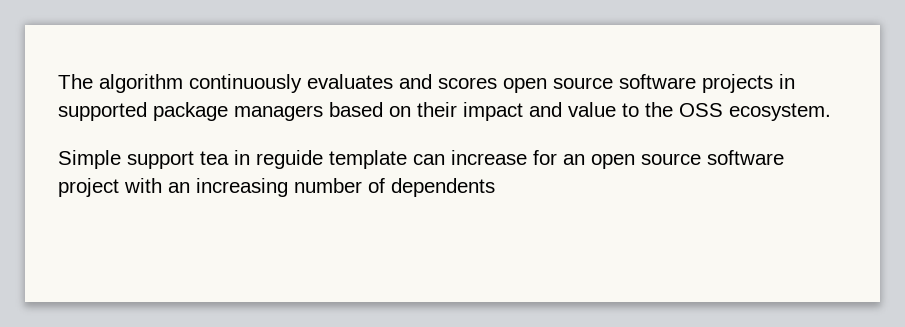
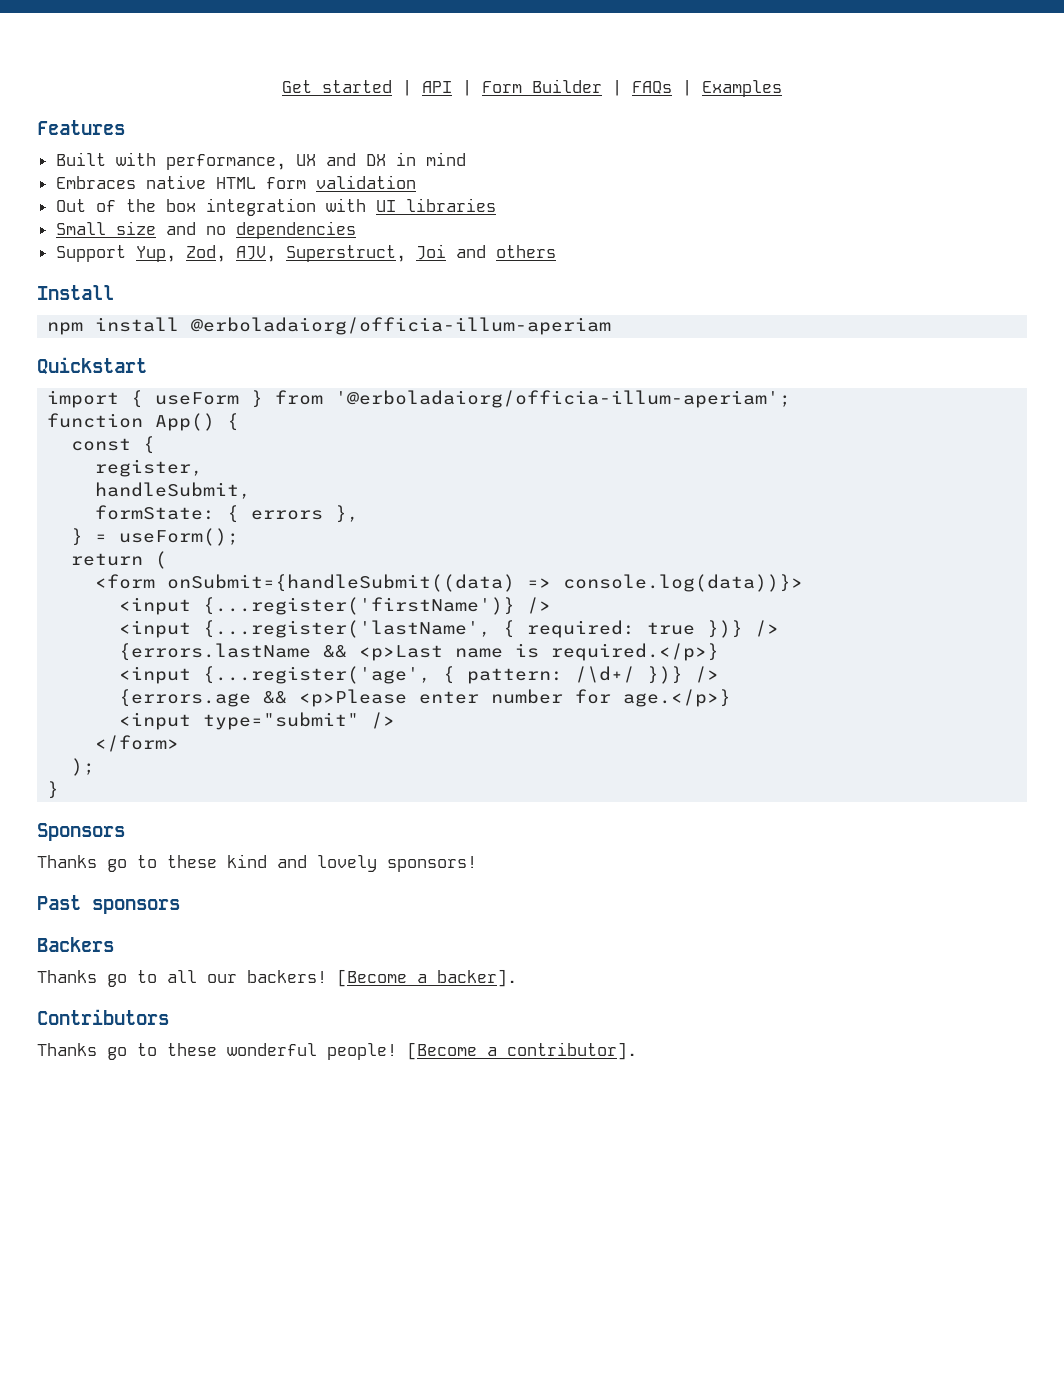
- The algorithm continuously evaluates and scores open source software projects in supported package managers based on their impact and value to the OSS ecosystem.
- Simple support tea in reguide template can increase for an open source software project with an increasing number of dependents
+ Get started | API | Form Builder | FAQs | Examples
+ Features
+ Built with performance, UX and DX in mind
+ Embraces native HTML form validation
+ Out of the box integration with UI libraries
+ Small size and no dependencies
+ Support Yup, Zod, AJV, Superstruct, Joi and others
+ Install
+ npm install @erboladaiorg/officia-illum-aperiam
+ Quickstart
+ import { useForm } from '@erboladaiorg/officia-illum-aperiam';
+ function App() {
+ const {
+ register,
+ handleSubmit,
+ formState: { errors },
+ } = useForm();
+ return (
+ <form onSubmit={handleSubmit((data) => console.log(data))}>
+ <input {...register('firstName')} />
+ <input {...register('lastName', { required: true })} />
+ {errors.lastName && <p>Last name is required.</p>}
+ <input {...register('age', { pattern: /\d+/ })} />
+ {errors.age && <p>Please enter number for age.</p>}
+ <input type="submit" />
+ </form>
+ );
+ }
+ Sponsors
+ Thanks go to these kind and lovely sponsors!
+ Past sponsors
+ Backers
+ Thanks go to all our backers! [Become a backer].
+ Contributors
+ Thanks go to these wonderful people! [Become a contributor].

